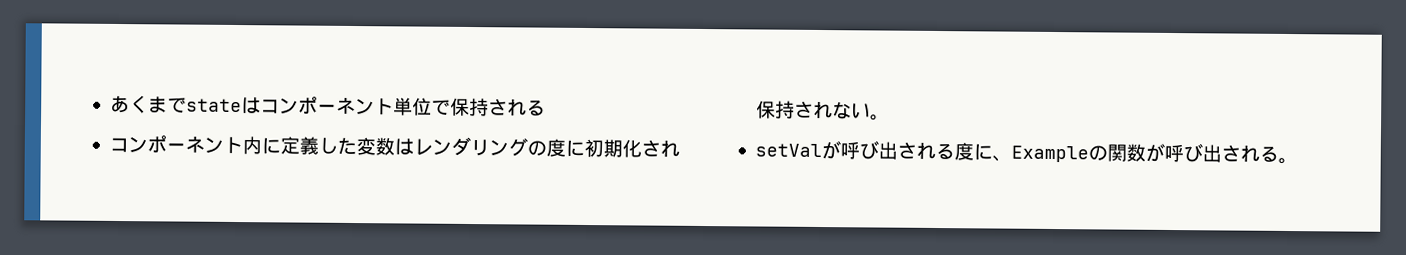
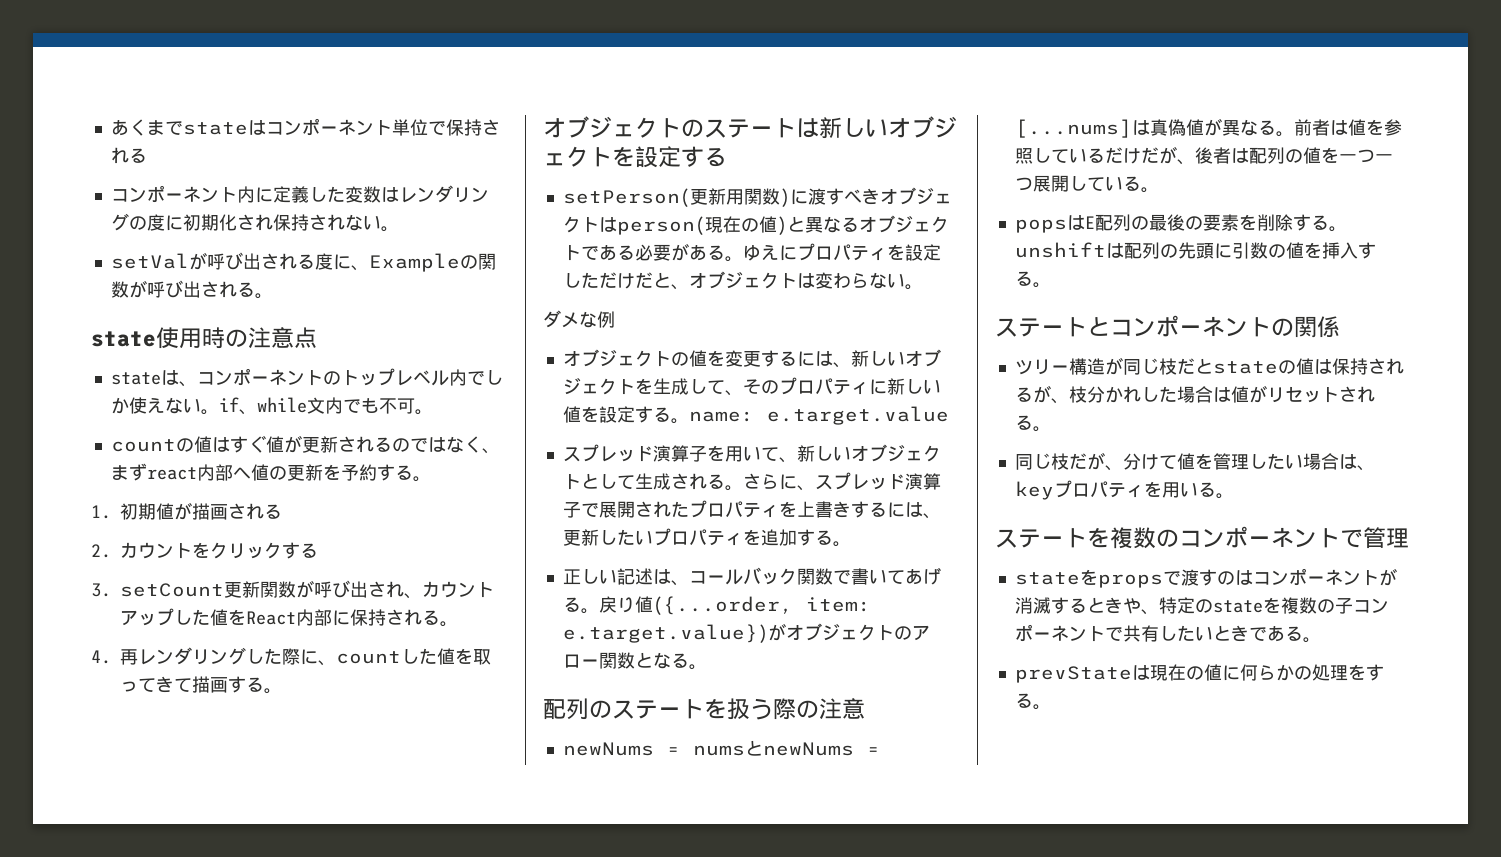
+ state使用時の注意点
+ stateは、コンポーネントのトップレベル内でしか使えない。if、while文内でも不可。
+ countの値はすぐ値が更新されるのではなく、まずreact内部へ値の更新を予約する。
+ 1.初期値が描画される
+ 2.カウントをクリックする
+ 3. setCount更新関数が呼び出され、カウントアップした値をReact内部に保持される。
+ 4.再レンダリングした際に、countした値を取ってきて描画する。
+ オブジェクトのステートは新しいオブジェクトを設定する
+ setPerson(更新用関数)に渡すべきオブジェクトはperson(現在の値)と異なるオブジェクトである必要がある。ゆえにプロパティを設定しただけだと、オブジェクトは変わらない。
+ ダメな例
+ オブジェクトの値を変更するには、新しいオブジェクトを生成して、そのプロパティに新しい値を設定する。name: e.target.value
+ スプレッド演算子を用いて、新しいオブジェクトとして生成される。さらに、スプレッド演算子で展開されたプロパティを上書きするには、更新したいプロパティを追加する。
+ 正しい記述は、コールバック関数で書いてあげる。戻り値({...order, item: e.target.value})がオブジェクトのアロー関数となる。
+ 配列のステートを扱う際の注意
+ newNums = numsとnewNums = [...nums]は真偽値が異なる。前者は値を参照しているだけだが、後者は配列の値を一つ一つ展開している。
+ popsはE配列の最後の要素を削除する。unshiftは配列の先頭に引数の値を挿入する。
+ ステートとコンポーネントの関係
+ ツリー構造が同じ枝だとstateの値は保持されるが、枝分かれした場合は値がリセットされる。
+ 同じ枝だが、分けて値を管理したい場合は、keyプロパティを用いる。
+ ステートを複数のコンポーネントで管理
+ stateをpropsで渡すのはコンポーネントが消滅するときや、特定のstateを複数の子コンポーネントで共有したいときである。
+ prevStateは現在の値に何らかの処理をする。

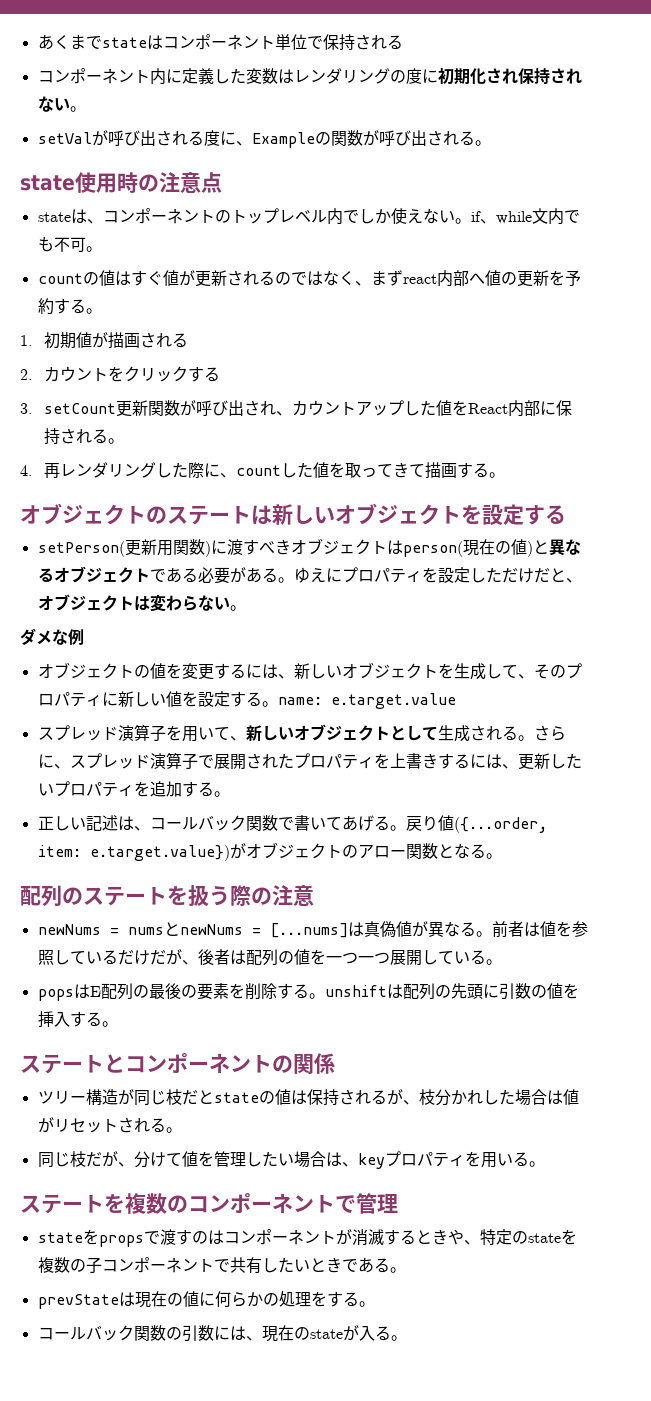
+ コールバック関数の引数には、現在のstateが入る。

